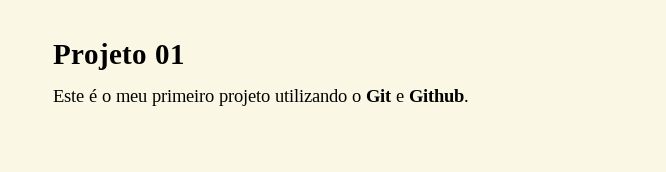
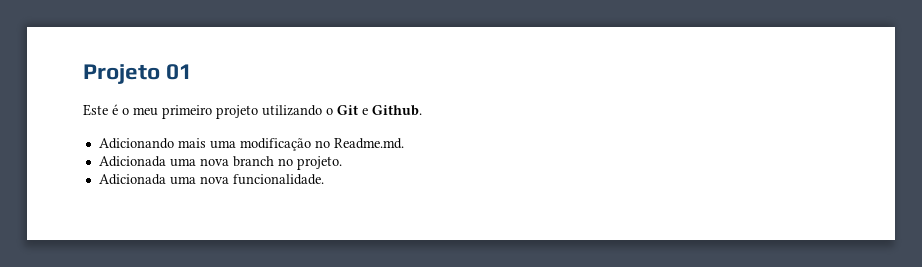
+ Adicionando mais uma modificação no Readme.md.
+ Adicionada uma nova branch no projeto.
+ Adicionada uma nova funcionalidade.

